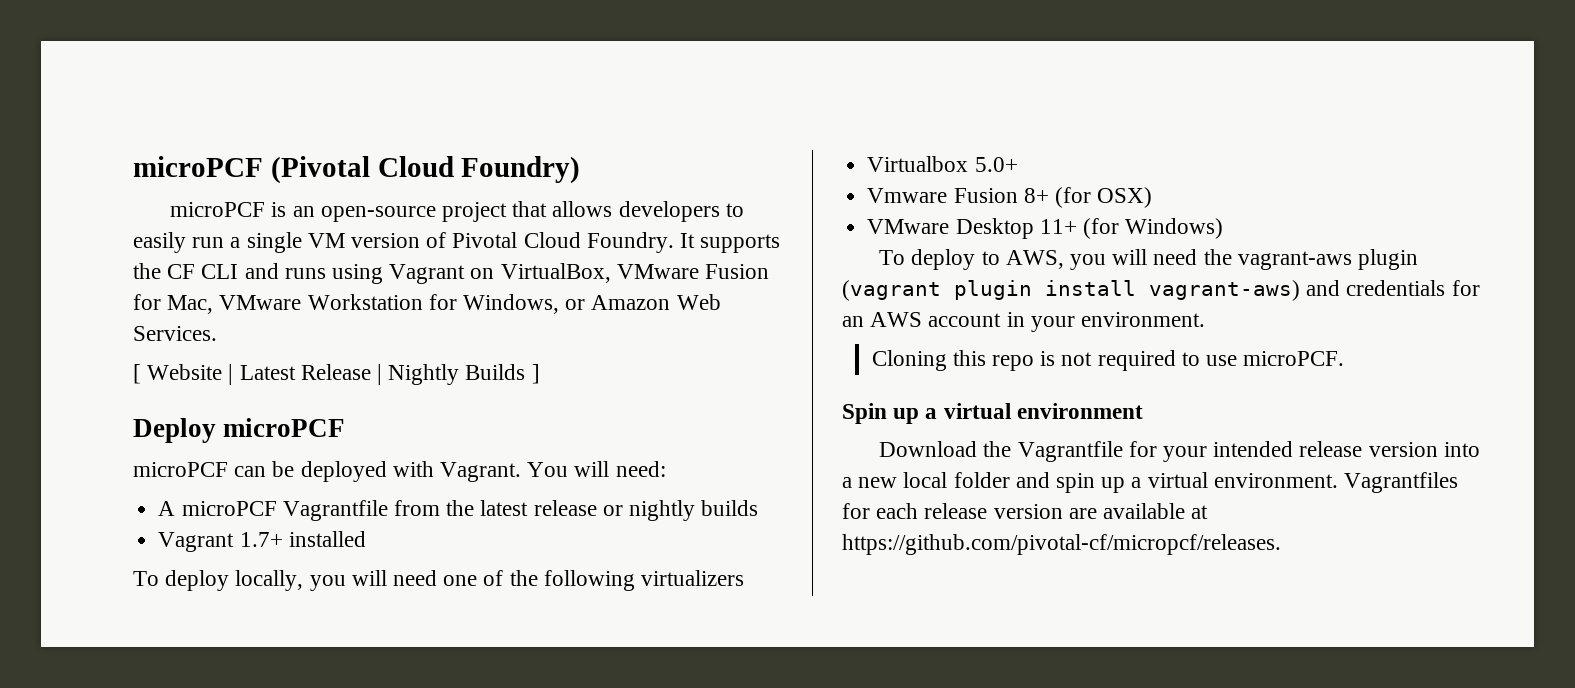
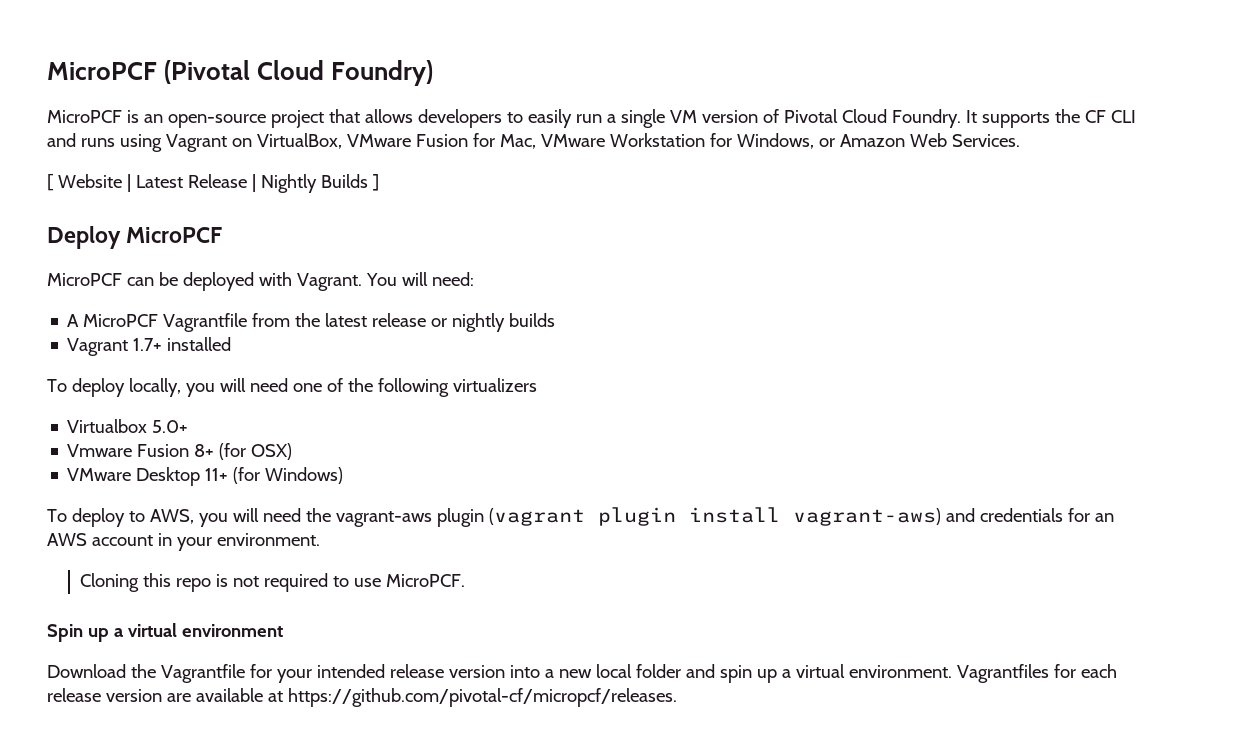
- microPCF (Pivotal Cloud Foundry)
+ MicroPCF (Pivotal Cloud Foundry)
- microPCF is an open-source project that allows developers to easily run a single VM version of Pivotal Cloud Foundry.
+ MicroPCF is an open-source project that allows developers to easily run a single VM version of Pivotal Cloud Foundry.
- Deploy microPCF
- microPCF can be deployed with Vagrant.
+ Deploy MicroPCF
+ MicroPCF can be deployed with Vagrant.
- A microPCF Vagrantfile from the latest release or nightly builds
+ A MicroPCF Vagrantfile from the latest release or nightly builds
- Cloning this repo is not required to use microPCF.
+ Cloning this repo is not required to use MicroPCF.

